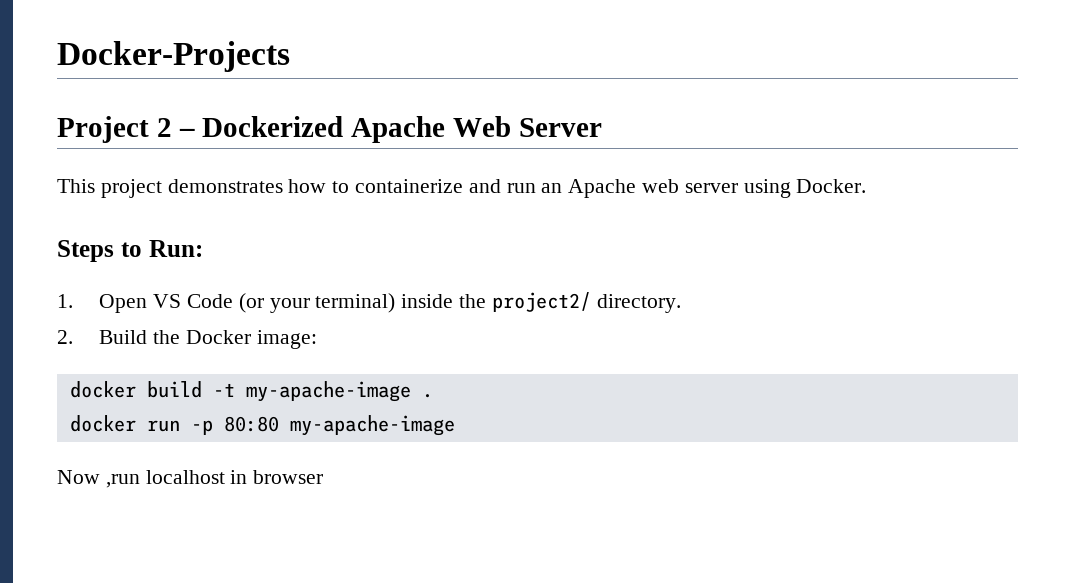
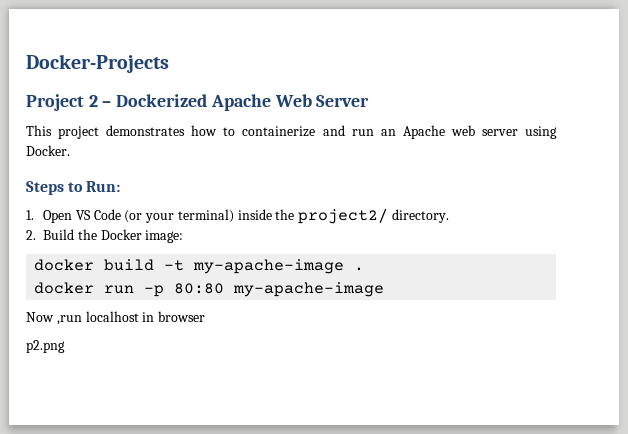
+ p2.png

